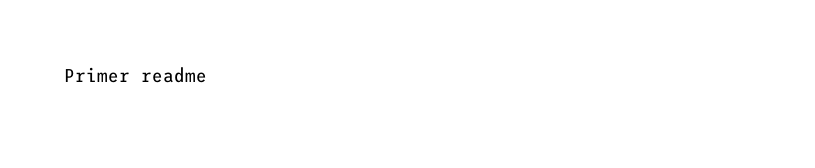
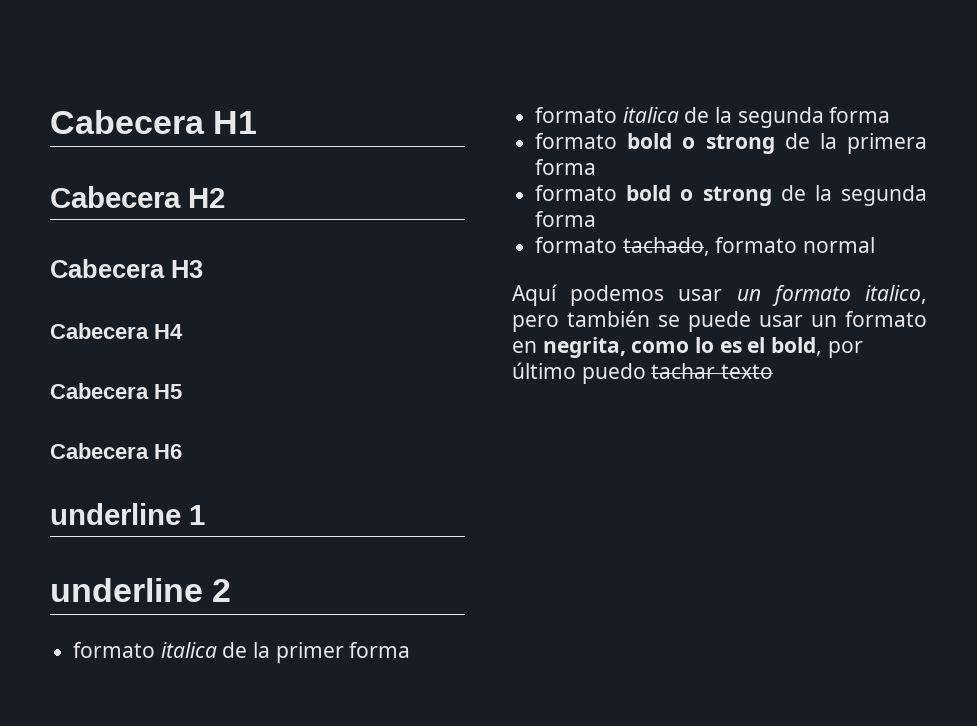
- Primer readme
+ Cabecera H1
+ Cabecera H2
+ Cabecera H3
+ Cabecera H4
+ Cabecera H5
+ Cabecera H6
+ underline 1
+ underline 2
+ formato italica de la primer forma
+ formato italica de la segunda forma
+ formato bold o strong de la primera forma
+ formato bold o strong de la segunda forma
+ formato tachado, formato normal
+ Aquí podemos usar un formato italico, pero también se puede usar un formato en negrita, como lo es el bold, por último puedo tachar texto

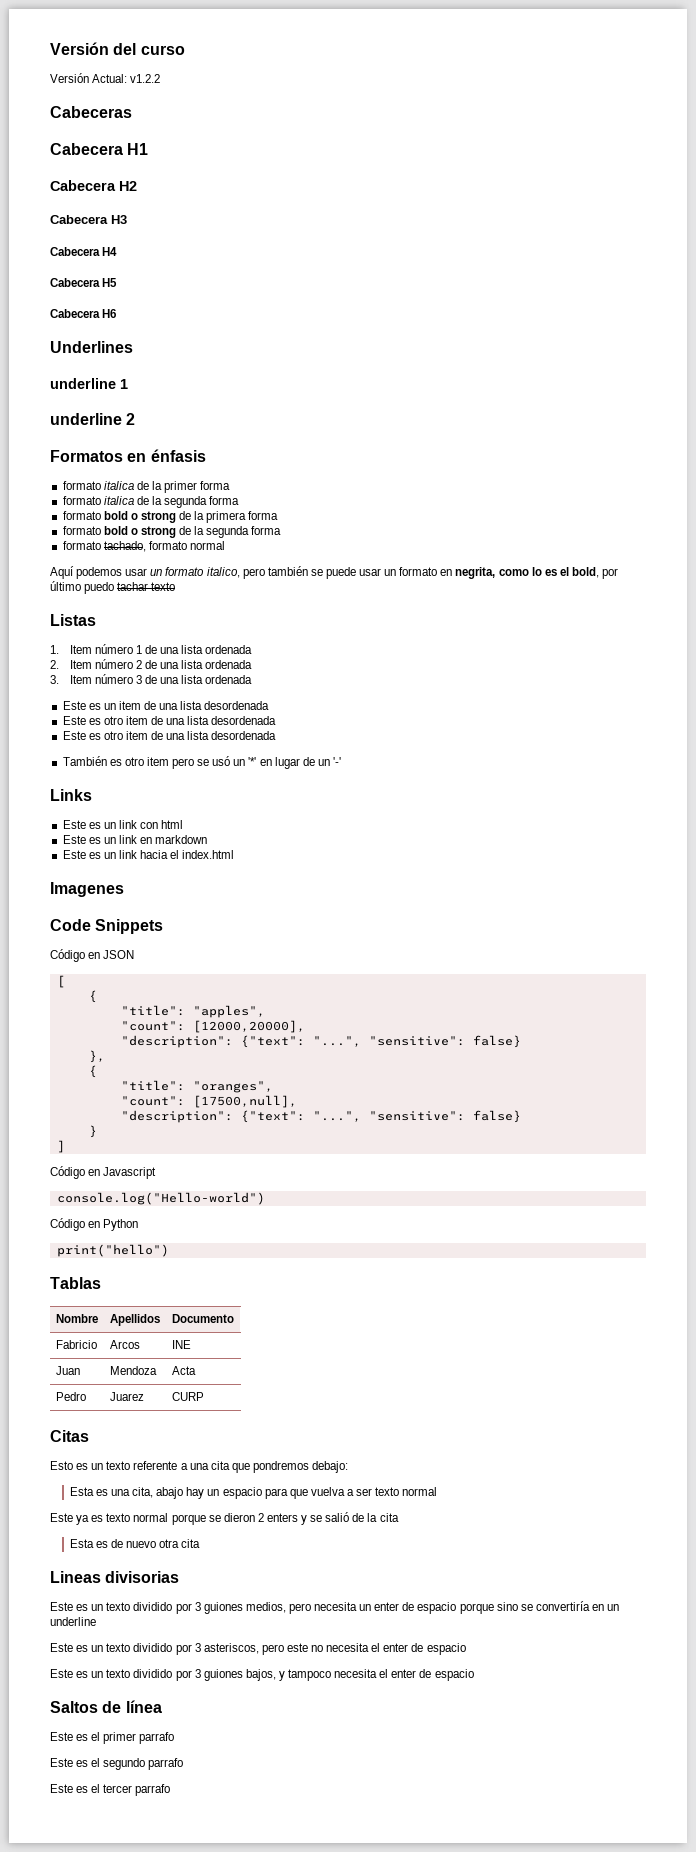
+ Versión del curso
+ Versión Actual: v1.2.2
+ Cabeceras
+ Underlines
+ Formatos en énfasis
+ Listas
+ 1. Item número 1 de una lista ordenada
+ 2. Item número 2 de una lista ordenada
+ 3. Item número 3 de una lista ordenada
+ Este es un item de una lista desordenada
+ Este es otro item de una lista desordenada
+ Este es otro item de una lista desordenada
+ También es otro item pero se usó un '*' en lugar de un '-'
+ Links
+ Este es un link con html
+ Este es un link en markdown
+ Este es un link hacia el index.html
+ Imagenes
+ Code Snippets
+ Código en JSON
+ [
+ {
+ "title": "apples",
+ "count": [12000,20000],
+ "description": {"text": "...", "sensitive": false}
+ },
+ {
+ "title": "oranges",
+ "count": [17500,null],
+ "description": {"text": "...", "sensitive": false}
+ }
+ ]
+ Código en Javascript
+ console.log("Hello-world")
+ Código en Python
+ print("hello")
+ Tablas
+ Nombre | Apellidos | Documento
+ Fabricio | Arcos | INE
+ Juan | Mendoza | Acta
+ Pedro | Juarez | CURP
+ Citas
+ Esto es un texto referente a una cita que pondremos debajo:
+ Esta es una cita, abajo hay un espacio para que vuelva a ser texto normal
+ Este ya es texto normal porque se dieron 2 enters y se salió de la cita
+ Esta es de nuevo otra cita
+ Lineas divisorias
+ Este es un texto dividido por 3 guiones medios, pero necesita un enter de espacio porque sino se convertiría en un underline
+ Este es un texto dividido por 3 asteriscos, pero este no necesita el enter de espacio
+ Este es un texto dividido por 3 guiones bajos, y tampoco necesita el enter de espacio
+ Saltos de línea
+ Este es el primer parrafo
+ Este es el segundo parrafo
+ Este es el tercer parrafo

